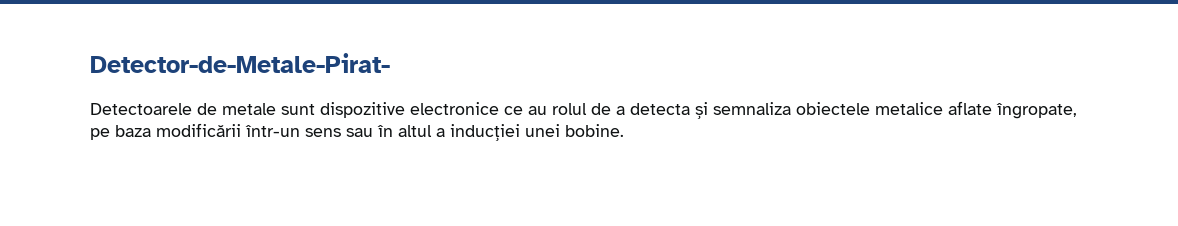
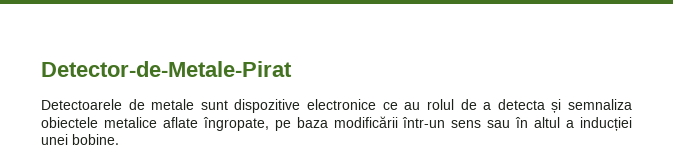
- Detector-de-Metale-Pirat-
+ Detector-de-Metale-Pirat

